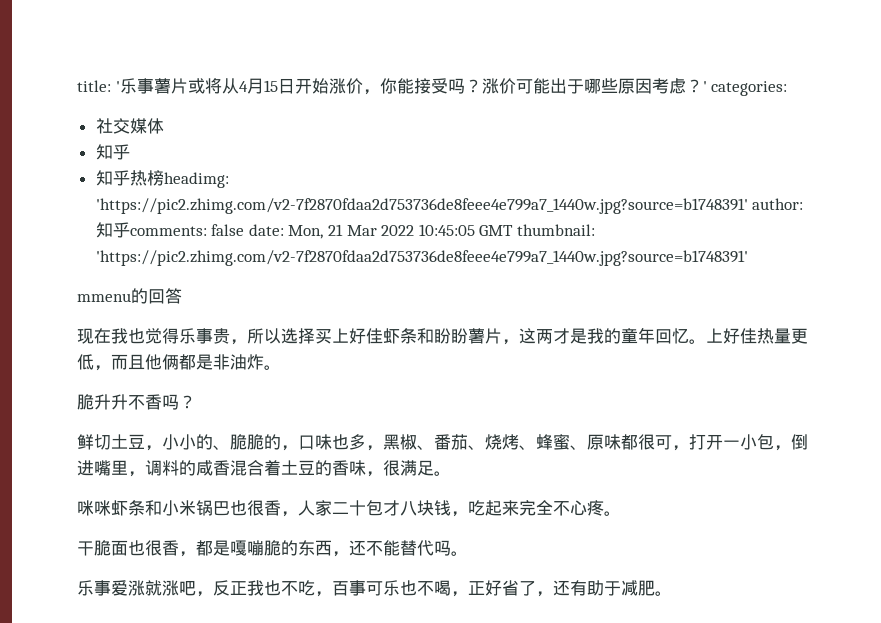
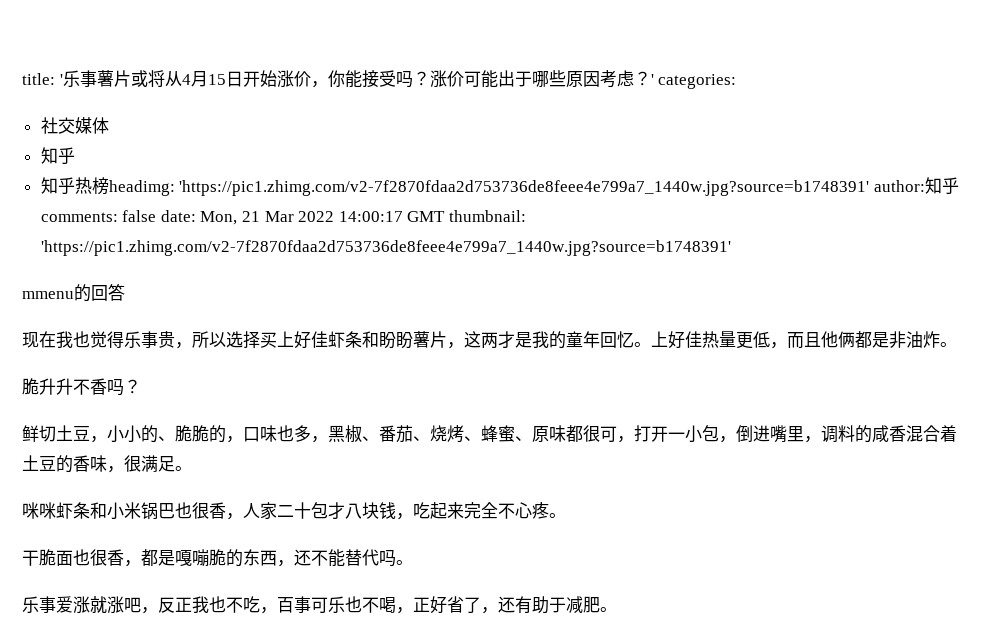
- 知乎热榜headimg: 'https://pic2.zhimg.com/v2-7f2870fdaa2d753736de8feee4e799a7_1440w.jpg?source=b1748391' author:知乎comments: false date: Mon, 21 Mar 2022 10:45:05 GMT thumbnail: 'https://pic2.zhimg.com/v2-7f2870fdaa2d753736de8feee4e799a7_1440w.jpg?source=b1748391'
+ 知乎热榜headimg: 'https://pic1.zhimg.com/v2-7f2870fdaa2d753736de8feee4e799a7_1440w.jpg?source=b1748391' author:知乎comments: false date: Mon, 21 Mar 2022 14:00:17 GMT thumbnail: 'https://pic1.zhimg.com/v2-7f2870fdaa2d753736de8feee4e799a7_1440w.jpg?source=b1748391'

